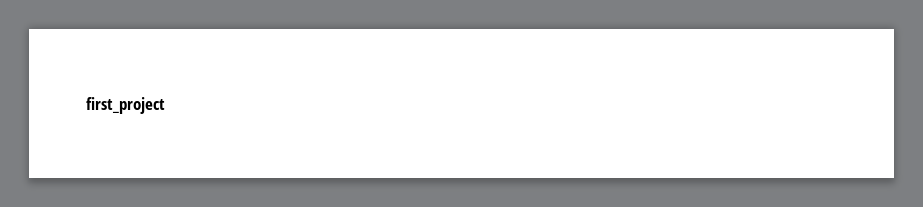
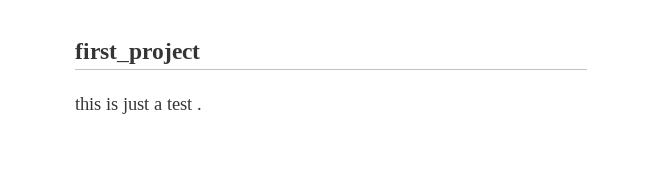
+ this is just a test .

